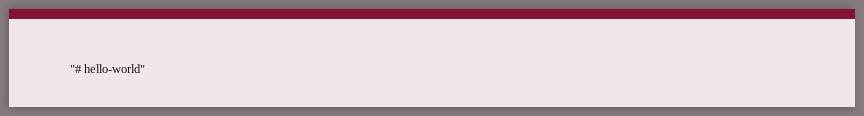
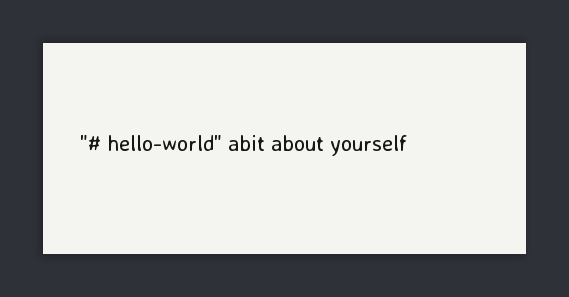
- "# hello-world"
+ "# hello-world" abit about yourself

